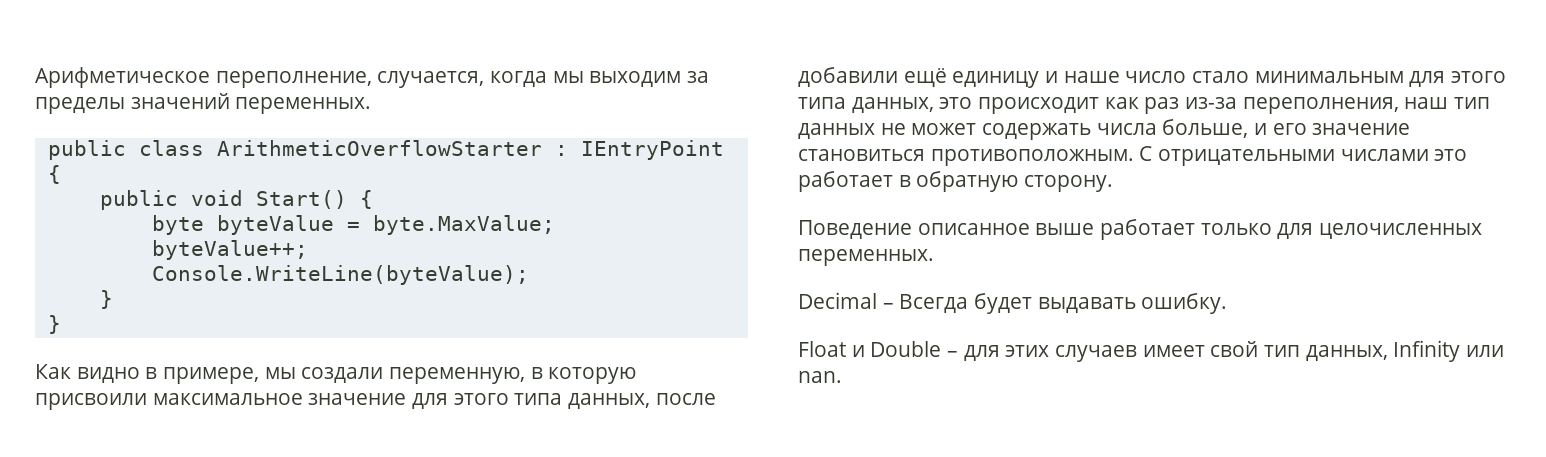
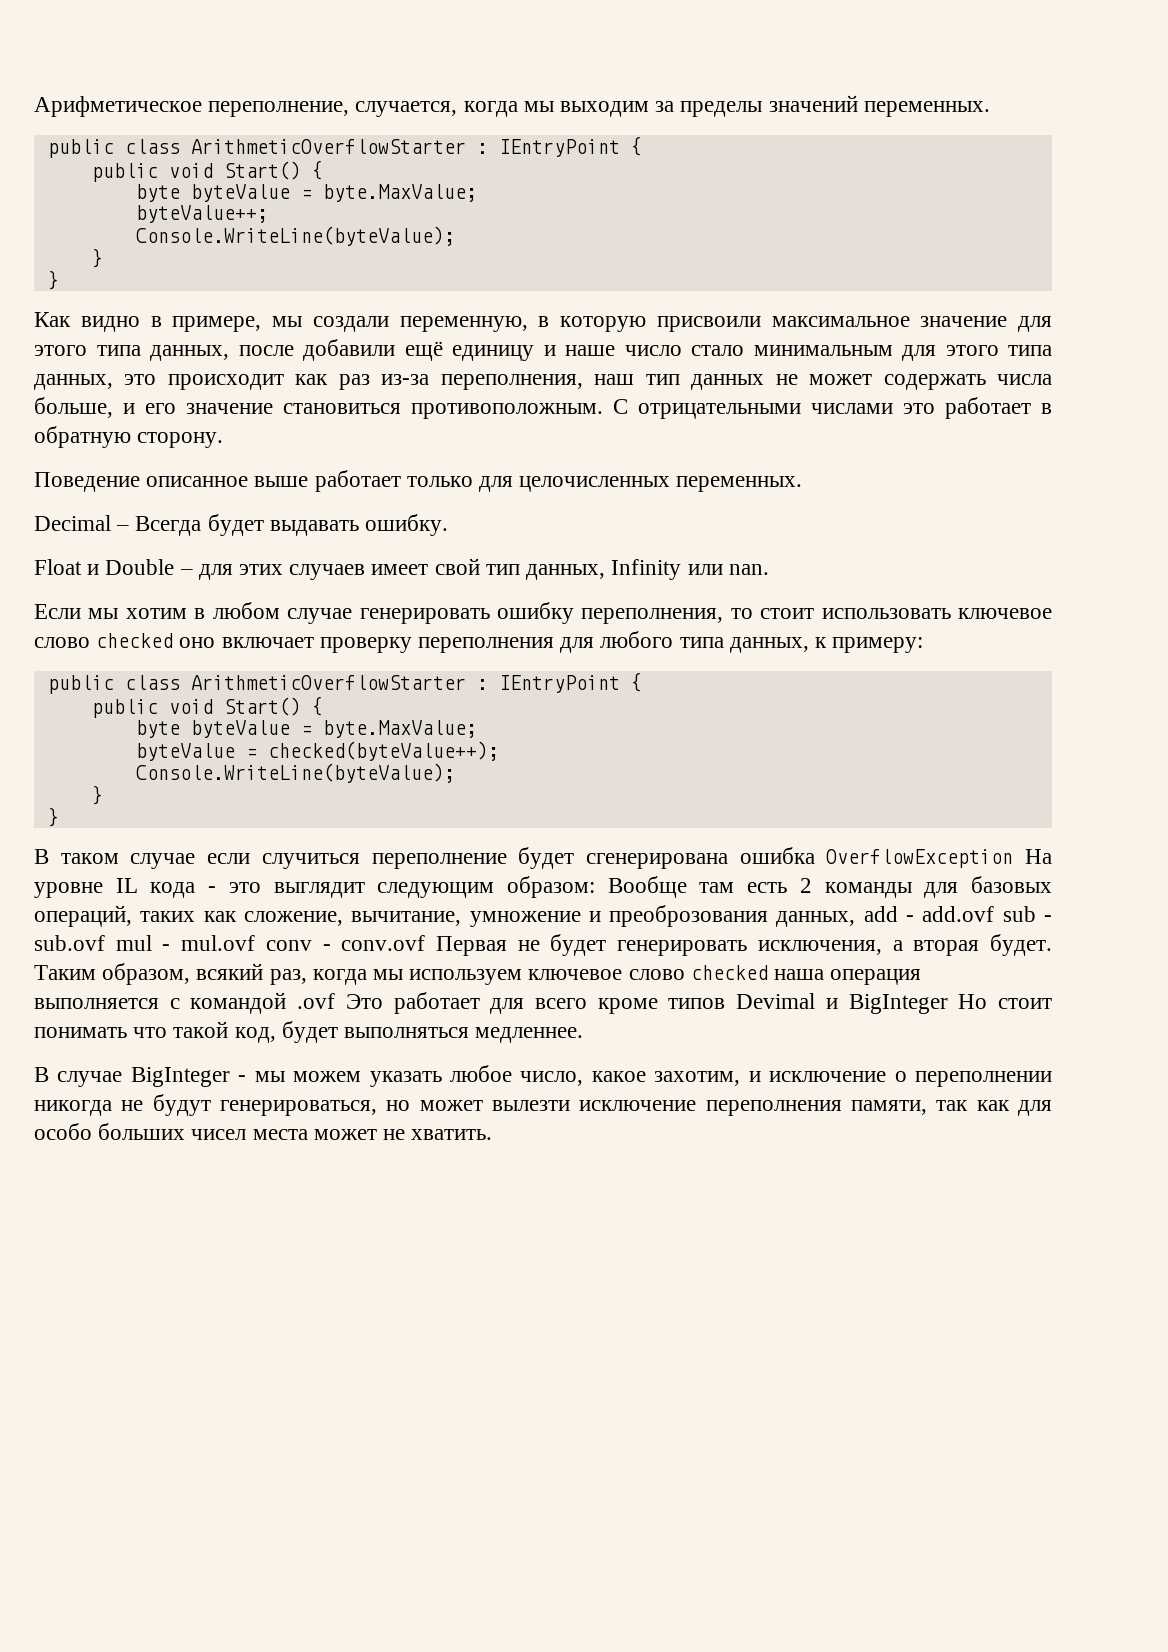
+ Если мы хотим в любом случае генерировать ошибку переполнения, то стоит использовать ключевое слово checked оно включает проверку переполнения для любого типа данных, к примеру:
+ public class ArithmeticOverflowStarter : IEntryPoint {
+ public void Start() {
+ byte byteValue = byte.MaxValue;
+ byteValue = checked(byteValue++);
+ Console.WriteLine(byteValue);
+ }
+ }
+ В таком случае если случиться переполнение будет сгенерирована ошибка OverflowException На уровне IL кода - это выглядит следующим образом: Вообще там есть 2 команды для базовых операций, таких как сложение, вычитание, умножение и преоброзования данных, add - add.ovf sub - sub.ovf mul - mul.ovf conv - conv.ovf Первая не будет генерировать исключения, а вторая будет. Таким образом, всякий раз, когда мы используем ключевое слово checked наша операция выполняется с командой .ovf Это работает для всего кроме типов Devimal и BigInteger Но стоит понимать что такой код, будет выполняться медленнее.
+ В случае BigInteger - мы можем указать любое число, какое захотим, и исключение о переполнении никогда не будут генерироваться, но может вылезти исключение переполнения памяти, так как для особо больших чисел места может не хватить.

